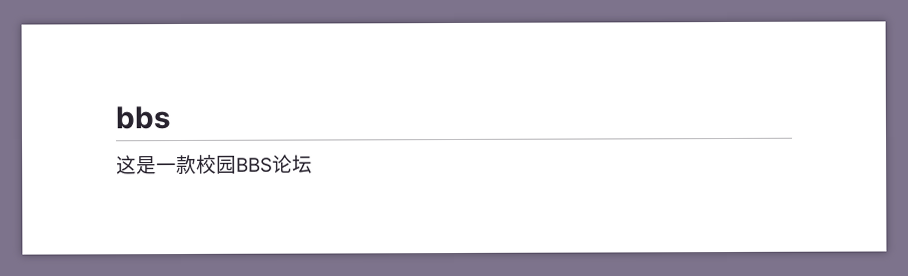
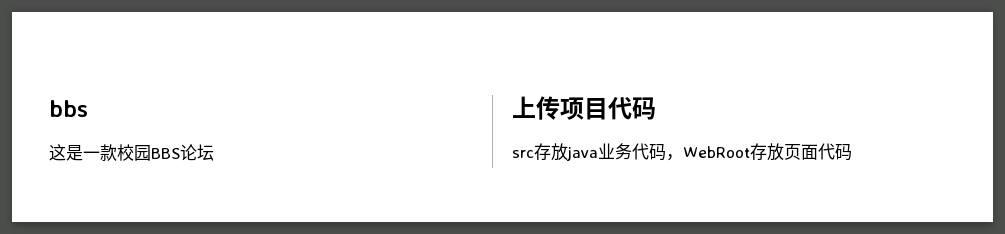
+ 上传项目代码
+ src存放java业务代码，WebRoot存放页面代码

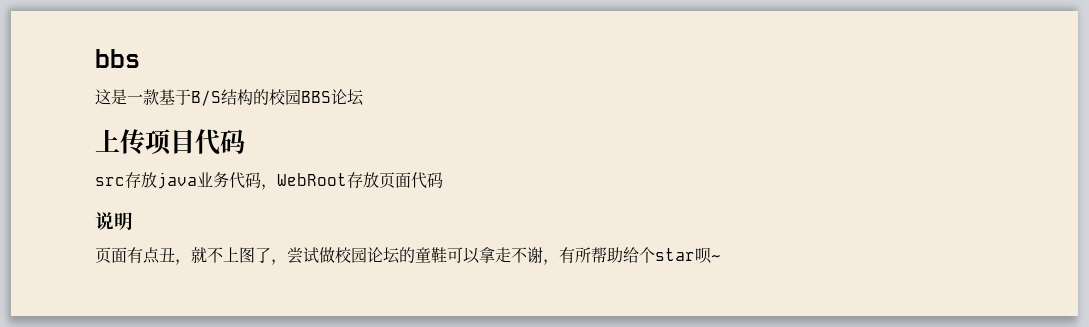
- 这是一款校园BBS论坛
+ 这是一款基于B/S结构的校园BBS论坛
+ 说明
+ 页面有点丑，就不上图了，尝试做校园论坛的童鞋可以拿走不谢，有所帮助给个star呗~

